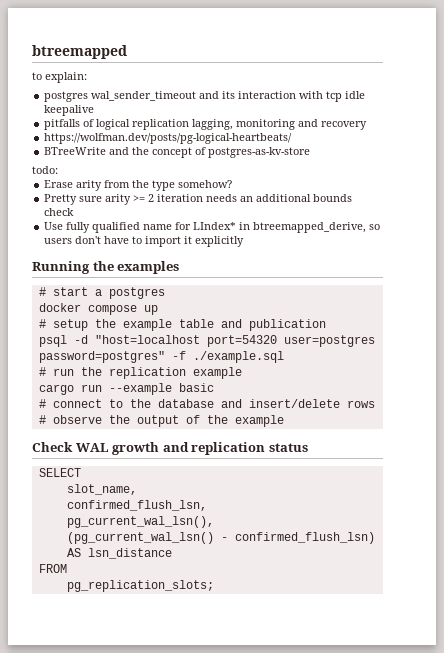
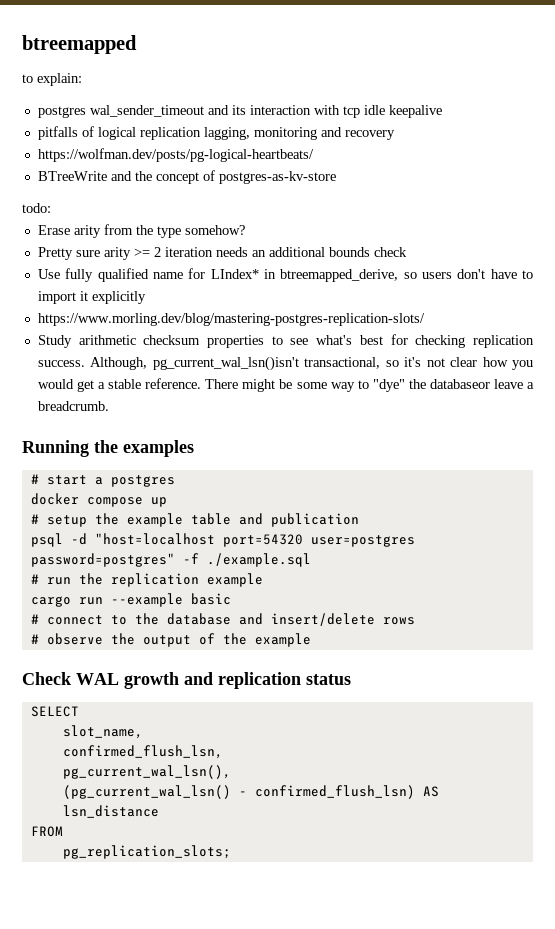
+ https://www.morling.dev/blog/mastering-postgres-replication-slots/
+ Study arithmetic checksum properties to see what's best for checking replication success. Although, pg_current_wal_lsn()isn't transactional, so it's not clear how you would get a stable reference. There might be some way to "dye" the databaseor leave a breadcrumb.

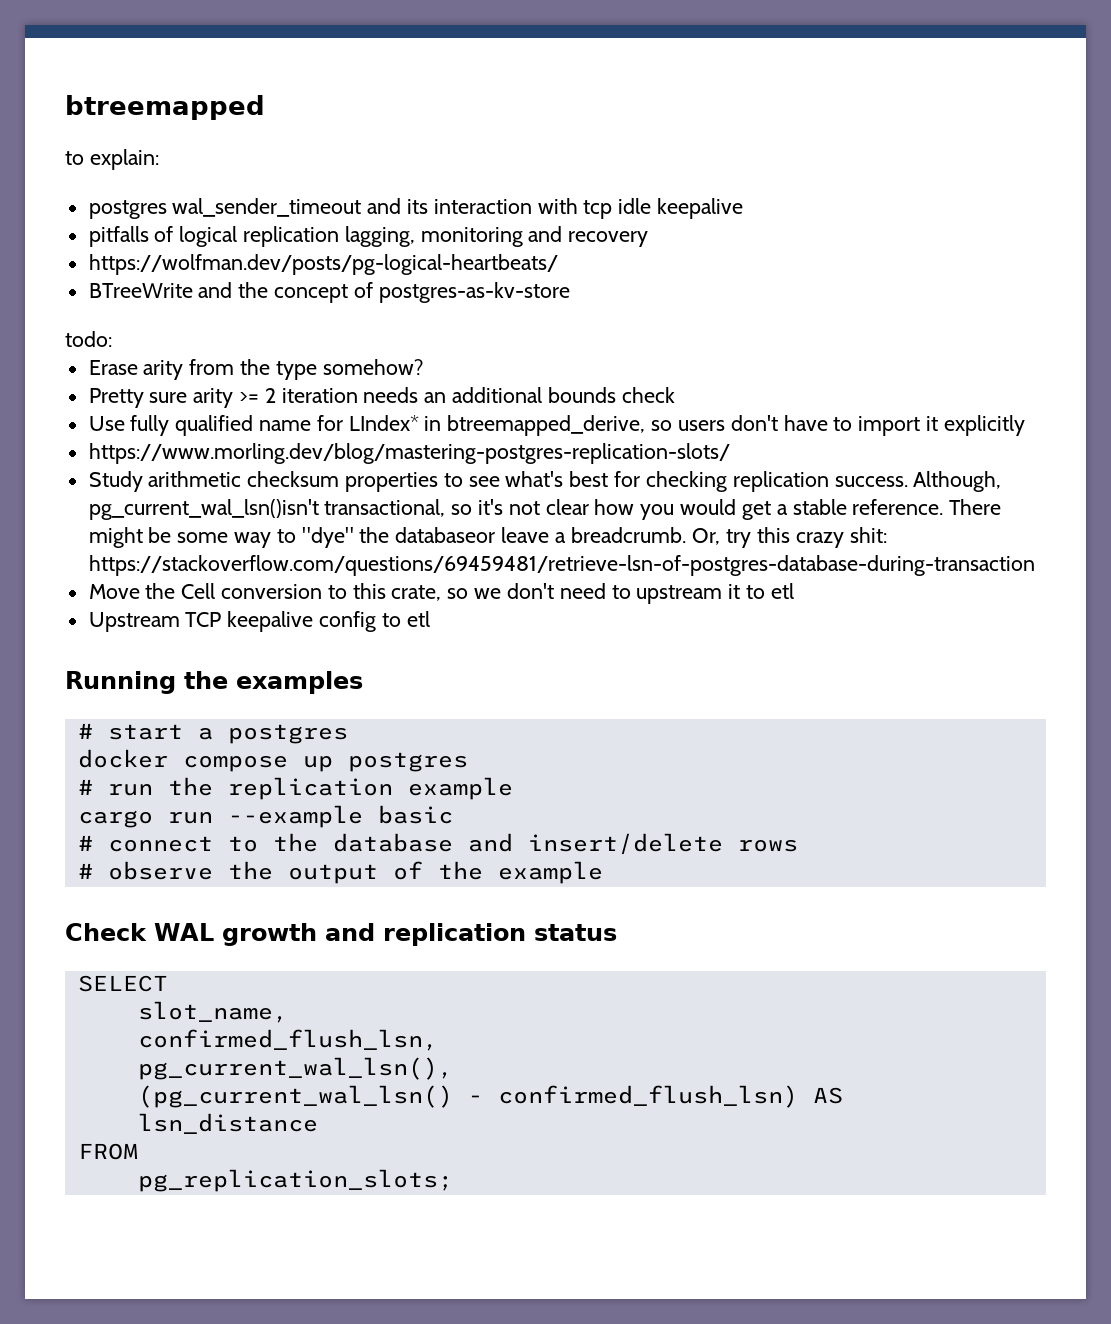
+ Or, try this crazy shit: https://stackoverflow.com/questions/69459481/retrieve-lsn-of-postgres-database-during-transaction
+ Move the Cell conversion to this crate, so we don't need to upstream it to etl
+ Upstream TCP keepalive config to etl
- docker compose up
- # setup the example table and publication
- psql -d "host=localhost port=54320 user=postgres password=postgres" -f ./example.sql
+ docker compose up postgres

